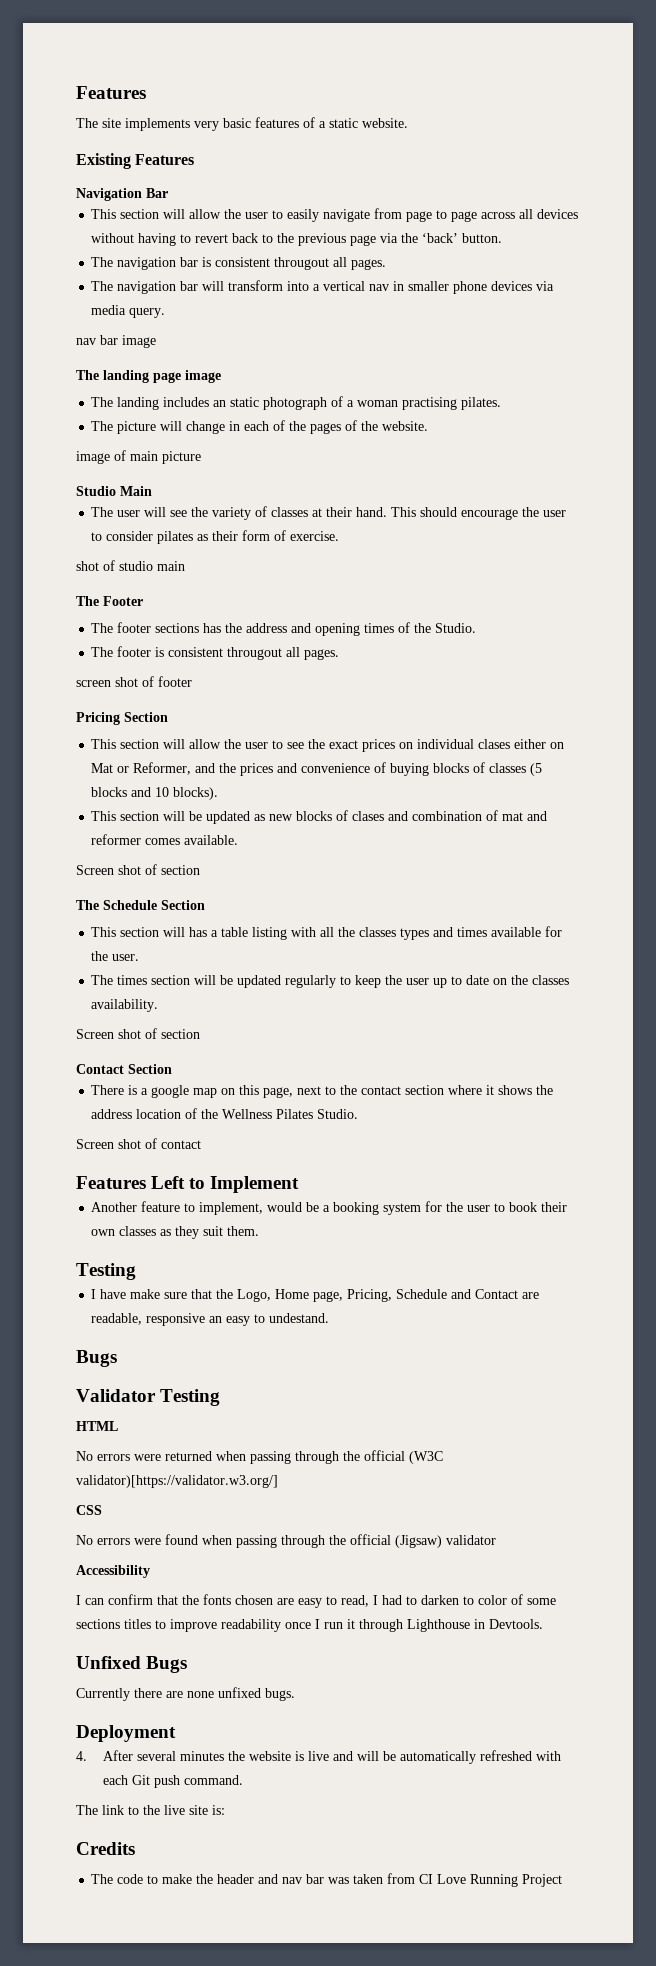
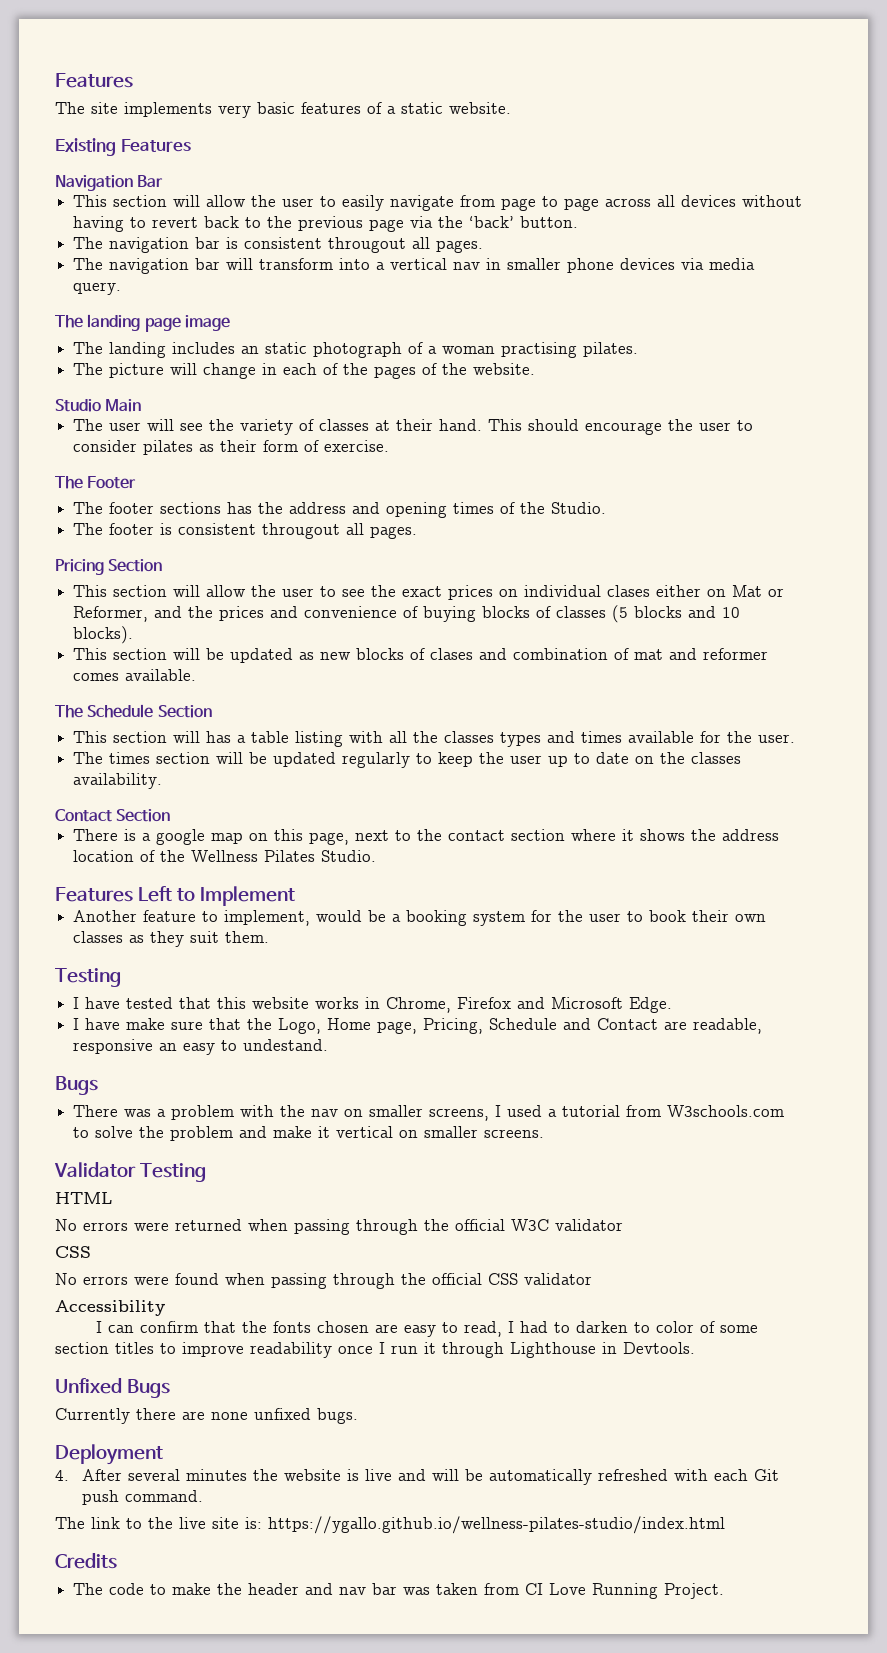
- nav bar image
- image of main picture
- shot of studio main
- screen shot of footer
  This section will be updated as new blocks of clases and combination of mat and reformer comes available.
- Screen shot of section
  The times section will be updated regularly to keep the user up to date on the classes availability.
- Screen shot of section
- Screen shot of contact
+ I have tested that this website works in Chrome, Firefox and Microsoft Edge.
+ There was a problem with the nav on smaller screens, I used a tutorial from W3schools.com to solve the problem and make it vertical on smaller screens.
- No errors were returned when passing through the official (W3C validator)[https://validator.w3.org/]
+ No errors were returned when passing through the official W3C validator
- No errors were found when passing through the official (Jigsaw) validator
+ No errors were found when passing through the official CSS validator
- I can confirm that the fonts chosen are easy to read, I had to darken to color of some sections titles to improve readability once I run it through Lighthouse in Devtools.
+ I can confirm that the fonts chosen are easy to read, I had to darken to color of some section titles to improve readability once I run it through Lighthouse in Devtools.
- The link to the live site is:
+ The link to the live site is: https://ygallo.github.io/wellness-pilates-studio/index.html
- The code to make the header and nav bar was taken from CI Love Running Project
+ The code to make the header and nav bar was taken from CI Love Running Project.

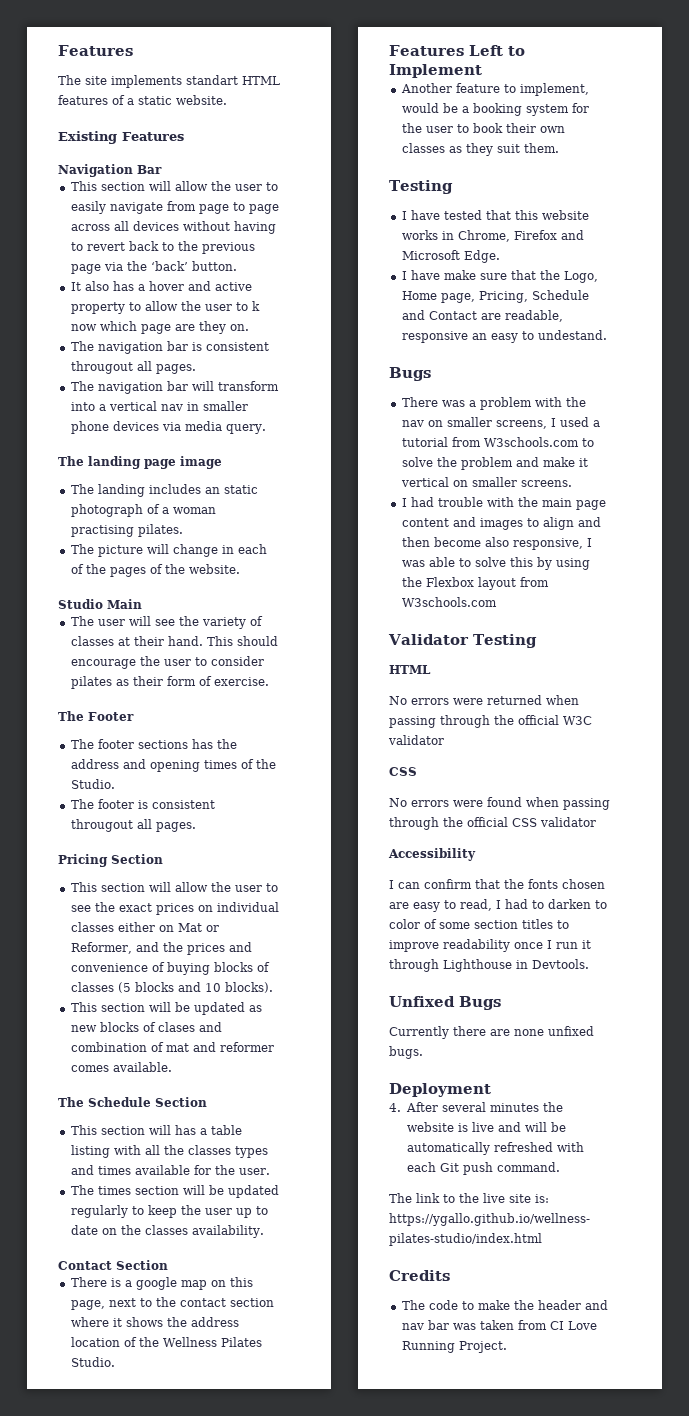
- The site implements very basic features of a static website.
+ The site implements standart HTML features of a static website.
+ It also has a hover and active property to allow the user to k now which page are they on.
- This section will allow the user to see the exact prices on individual clases either on Mat or Reformer, and the prices and convenience of buying blocks of classes (5 blocks and 10 blocks).
+ This section will allow the user to see the exact prices on individual classes either on Mat or Reformer, and the prices and convenience of buying blocks of classes (5 blocks and 10 blocks).
+ I had trouble with the main page content and images to align and then become also responsive, I was able to solve this by using the Flexbox layout from W3schools.com

